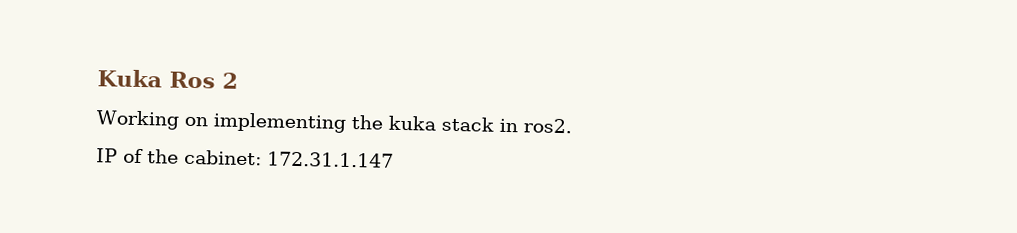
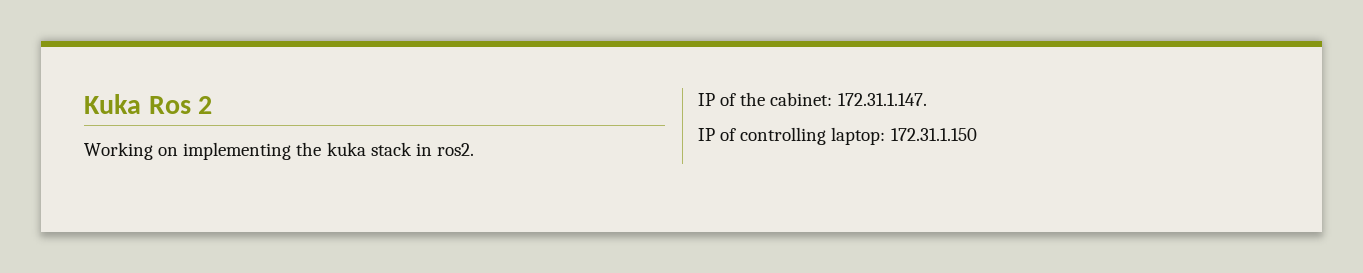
- IP of the cabinet: 172.31.1.147
+ IP of the cabinet: 172.31.1.147.
+ IP of controlling laptop: 172.31.1.150

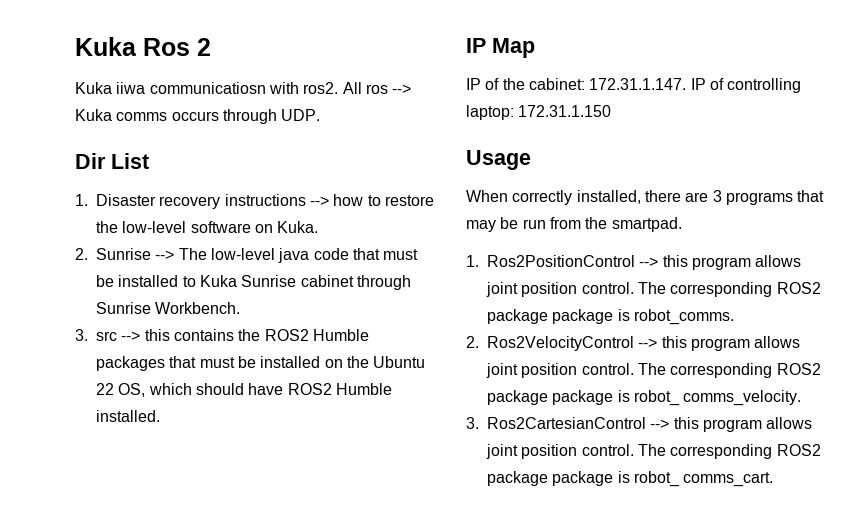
- Working on implementing the kuka stack in ros2.
+ Kuka iiwa communicatiosn with ros2. All ros --> Kuka comms occurs through UDP.
+ Dir List
+ 1. Disaster recovery instructions --> how to restore the low-level software on Kuka.
+ 2. Sunrise --> The low-level java code that must be installed to Kuka Sunrise cabinet through Sunrise Workbench.
+ 3. src --> this contains the ROS2 Humble packages that must be installed on the Ubuntu 22 OS, which should have ROS2 Humble installed.
+ IP Map
- IP of the cabinet: 172.31.1.147.
- IP of controlling laptop: 172.31.1.150
+ IP of the cabinet: 172.31.1.147. IP of controlling laptop: 172.31.1.150
+ Usage
+ When correctly installed, there are 3 programs that may be run from the smartpad.
+ 1. Ros2PositionControl --> this program allows joint position control. The corresponding ROS2 package package is robot_comms.
+ 2. Ros2VelocityControl --> this program allows joint position control. The corresponding ROS2 package package is robot_ comms_velocity.
+ 3. Ros2CartesianControl --> this program allows joint position control. The corresponding ROS2 package package is robot_ comms_cart.

